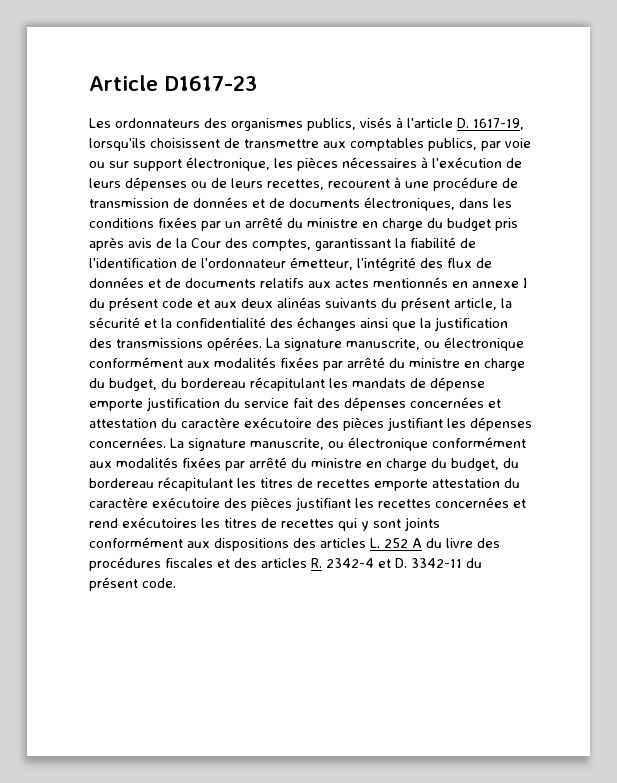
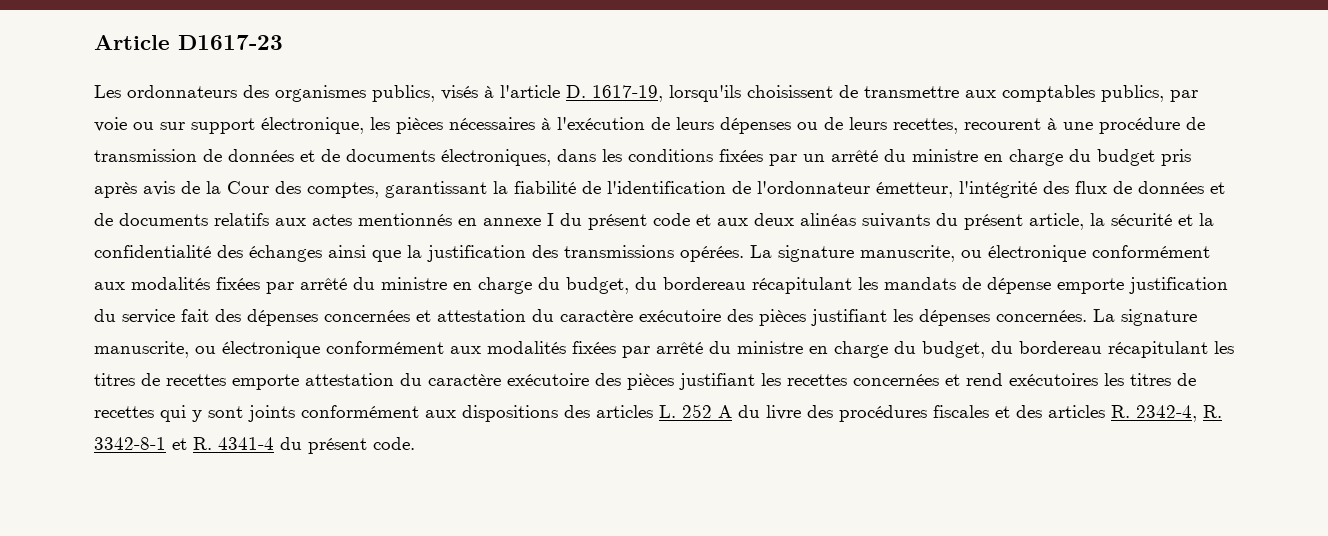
- La signature manuscrite, ou électronique conformément aux modalités fixées par arrêté du ministre en charge du budget, du bordereau récapitulant les titres de recettes emporte attestation du caractère exécutoire des pièces justifiant les recettes concernées et rend exécutoires les titres de recettes qui y sont joints conformément aux dispositions des articles L. 252 A du livre des procédures fiscales et des articles R. 2342-4 et D. 3342-11 du présent code.
+ La signature manuscrite, ou électronique conformément aux modalités fixées par arrêté du ministre en charge du budget, du bordereau récapitulant les titres de recettes emporte attestation du caractère exécutoire des pièces justifiant les recettes concernées et rend exécutoires les titres de recettes qui y sont joints conformément aux dispositions des articles L. 252 A du livre des procédures fiscales et des articles R. 2342-4, R. 3342-8-1 et R. 4341-4 du présent code.

